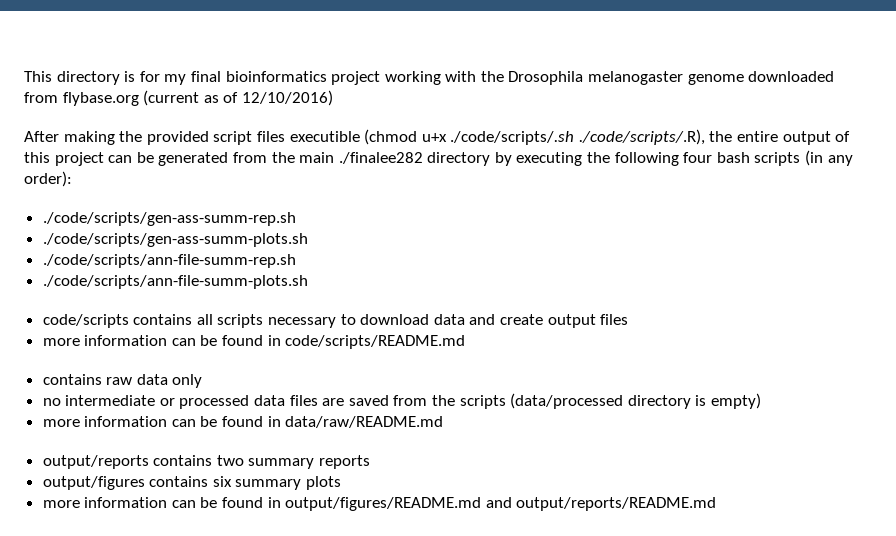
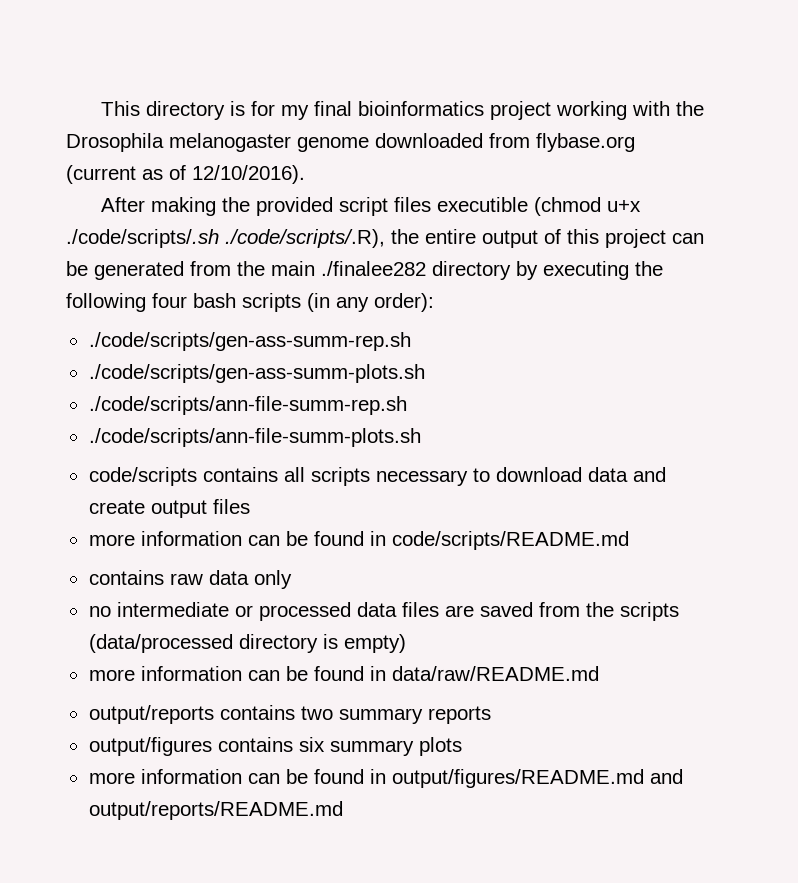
- This directory is for my final bioinformatics project working with the Drosophila melanogaster genome downloaded from flybase.org (current as of 12/10/2016)
+ This directory is for my final bioinformatics project working with the Drosophila melanogaster genome downloaded from flybase.org (current as of 12/10/2016).

